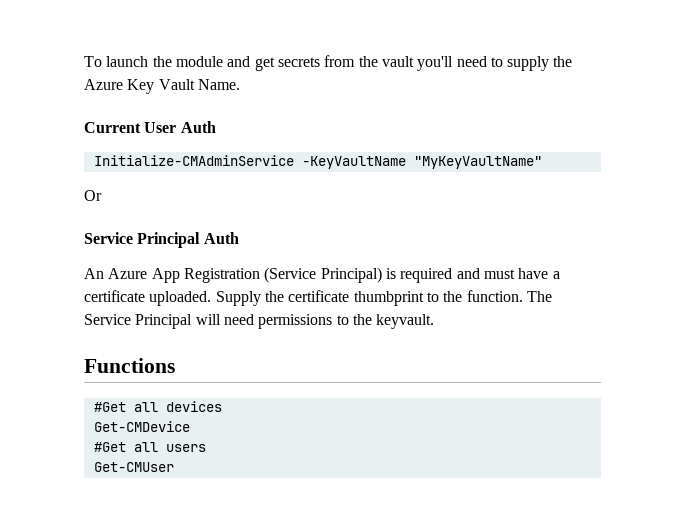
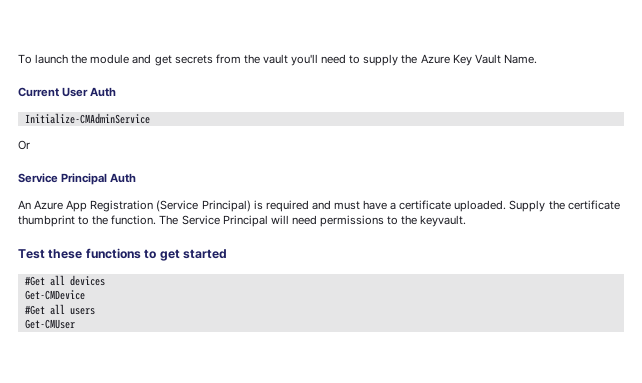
- Initialize-CMAdminService -KeyVaultName "MyKeyVaultName"
+ Initialize-CMAdminService
- Functions
+ Test these functions to get started

